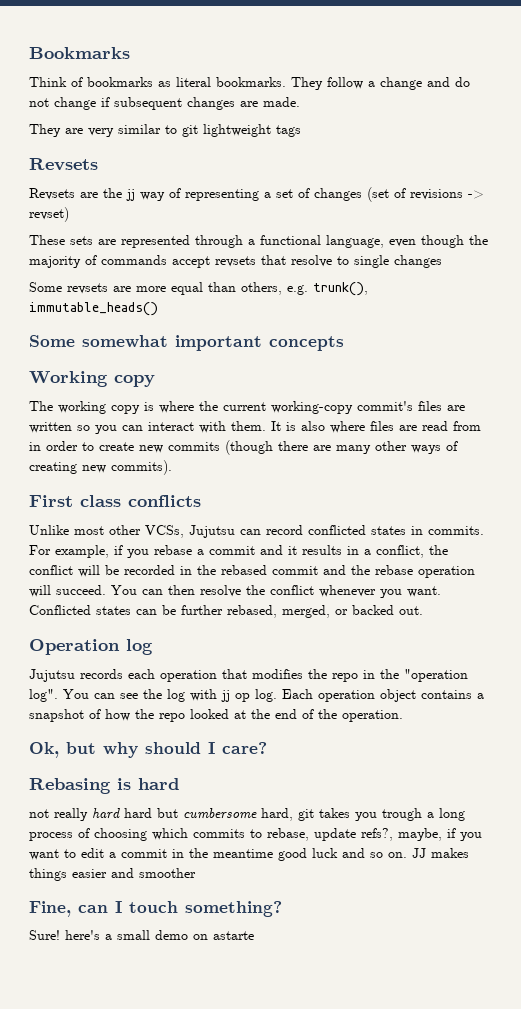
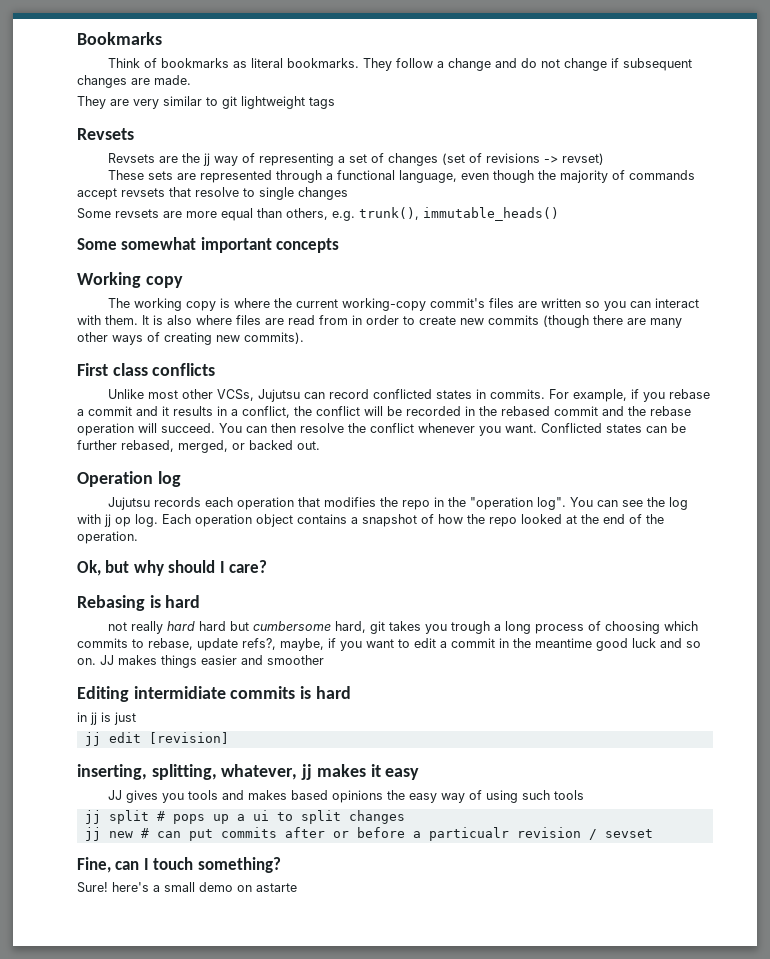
+ Editing intermidiate commits is hard
+ in jj is just
+ jj edit [revision]
+ inserting, splitting, whatever, jj makes it easy
+ JJ gives you tools and makes based opinions the easy way of using such tools
+ jj split # pops up a ui to split changes
+ jj new # can put commits after or before a particualr revision / sevset

